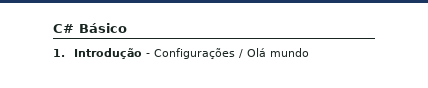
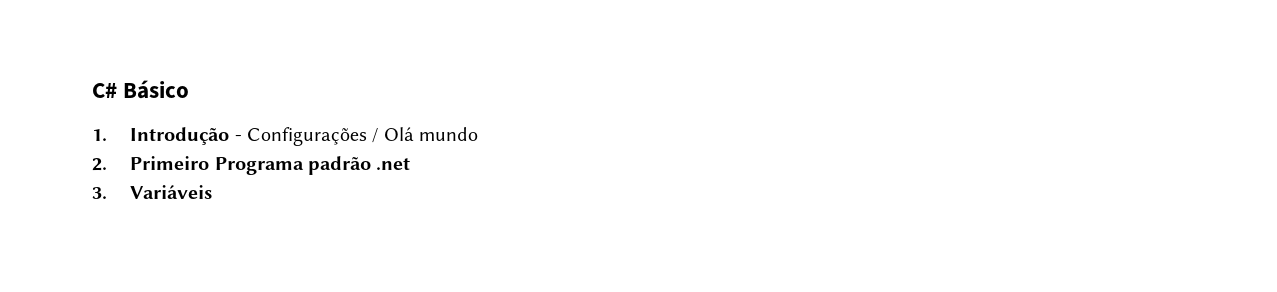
+ 2. Primeiro Programa padrão .net
+ 3. Variáveis

